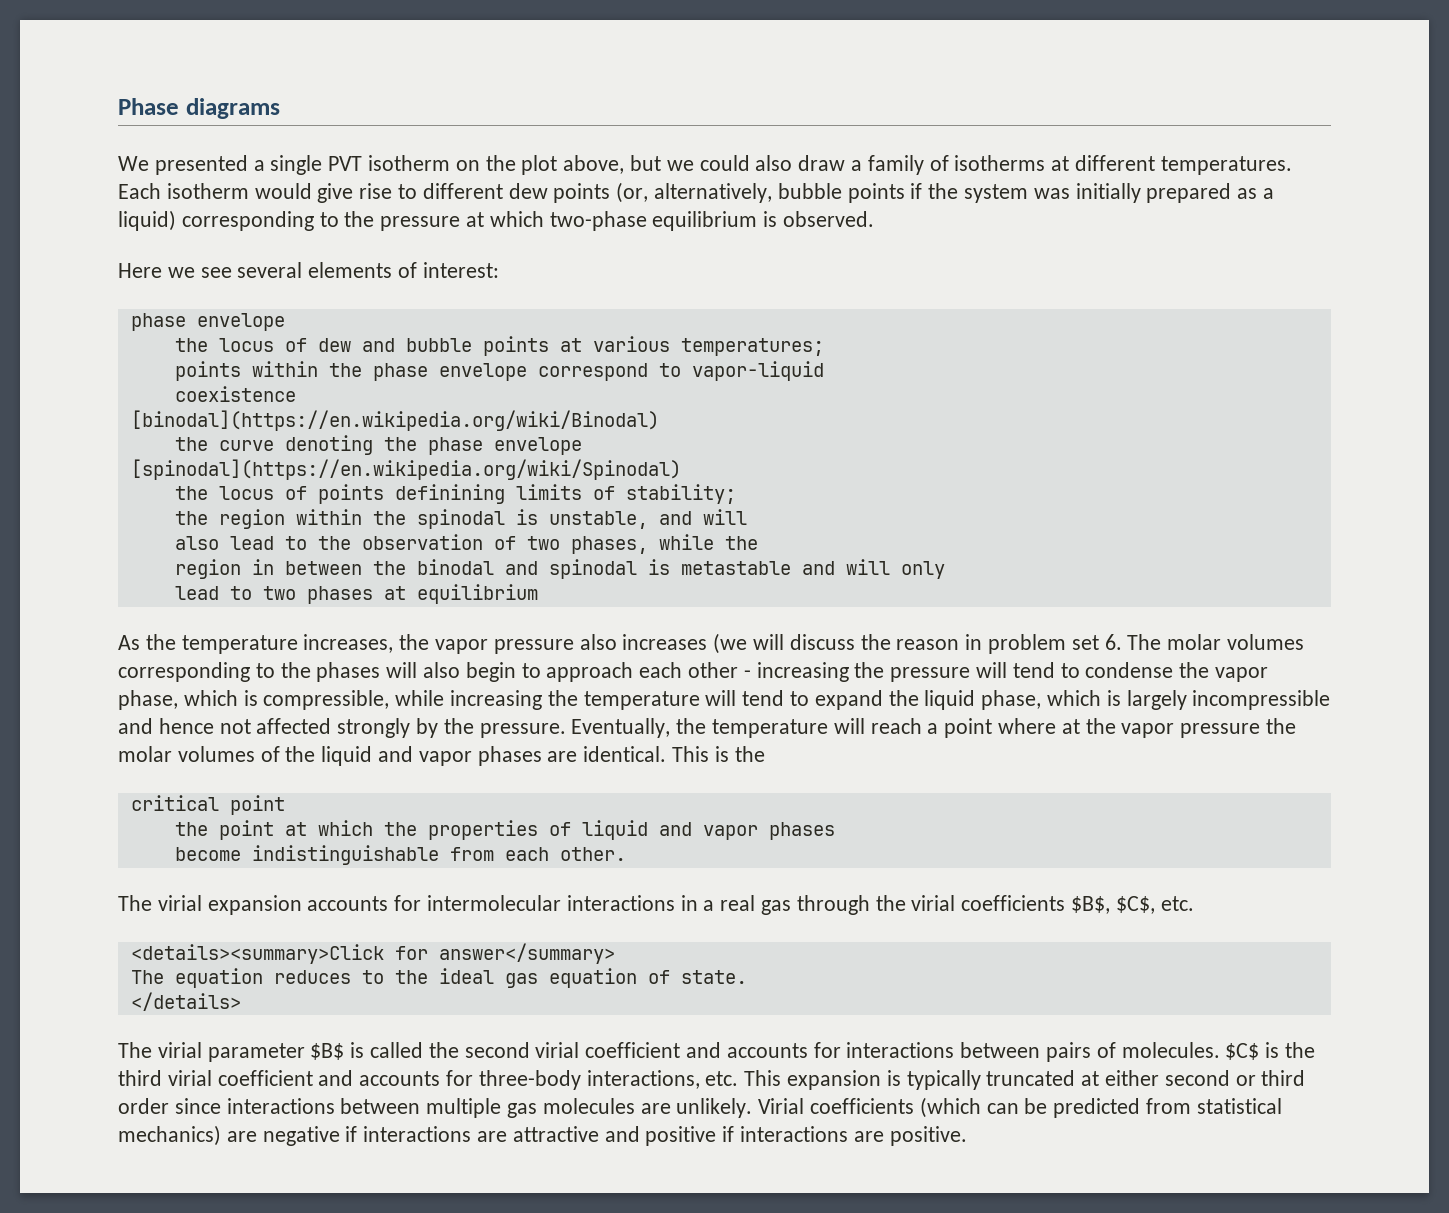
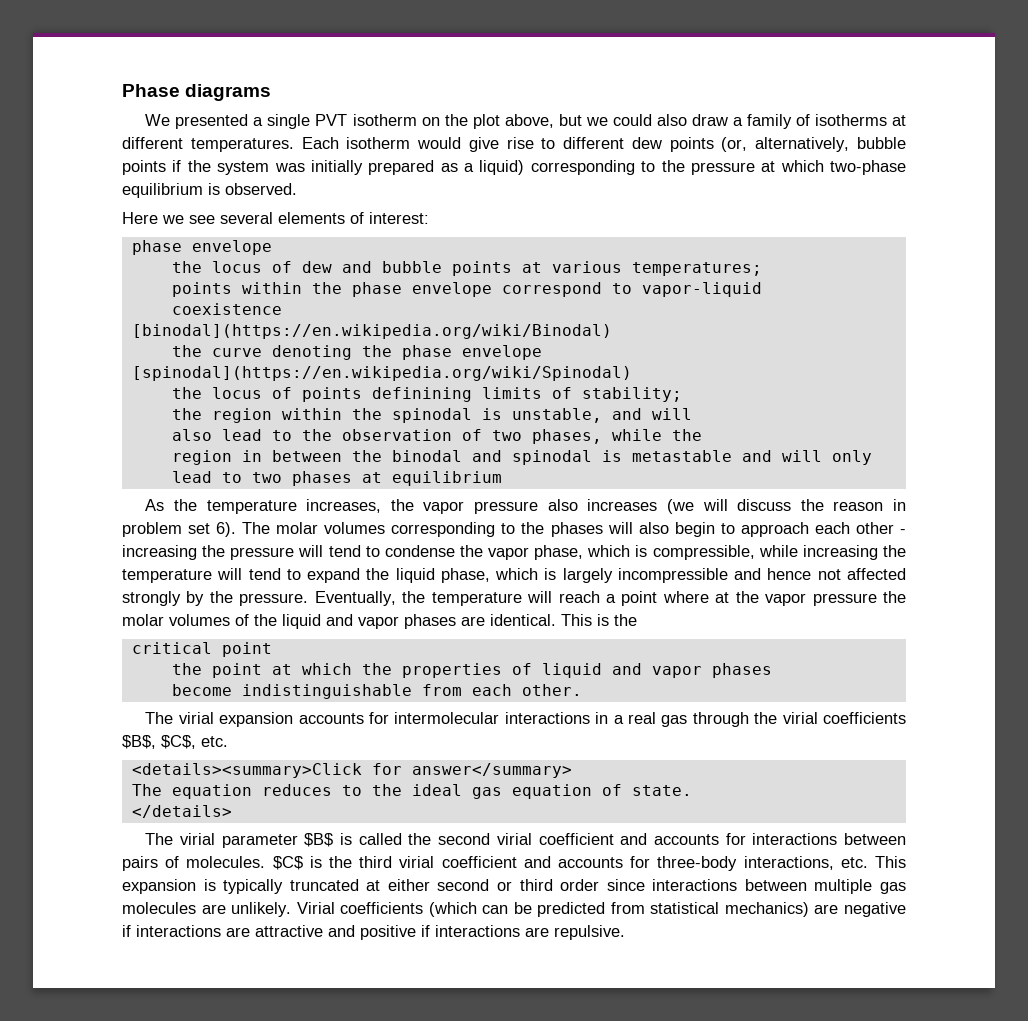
- As the temperature increases, the vapor pressure also increases (we will discuss the reason in problem set 6. The molar volumes corresponding to the phases will also begin to approach each other - increasing the pressure will tend to condense the vapor phase, which is compressible, while increasing the temperature will tend to expand the liquid phase, which is largely incompressible and hence not affected strongly by the pressure.
+ As the temperature increases, the vapor pressure also increases (we will discuss the reason in problem set 6). The molar volumes corresponding to the phases will also begin to approach each other - increasing the pressure will tend to condense the vapor phase, which is compressible, while increasing the temperature will tend to expand the liquid phase, which is largely incompressible and hence not affected strongly by the pressure.
- Virial coefficients (which can be predicted from statistical mechanics) are negative if interactions are attractive and positive if interactions are positive.
+ Virial coefficients (which can be predicted from statistical mechanics) are negative if interactions are attractive and positive if interactions are repulsive.

